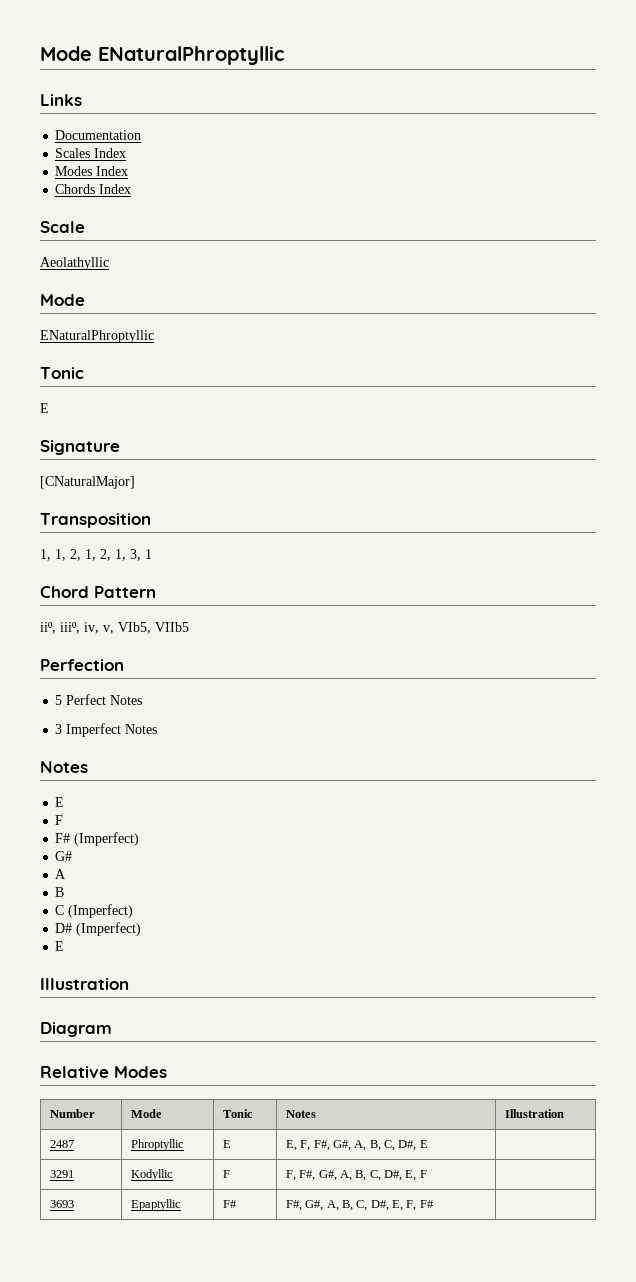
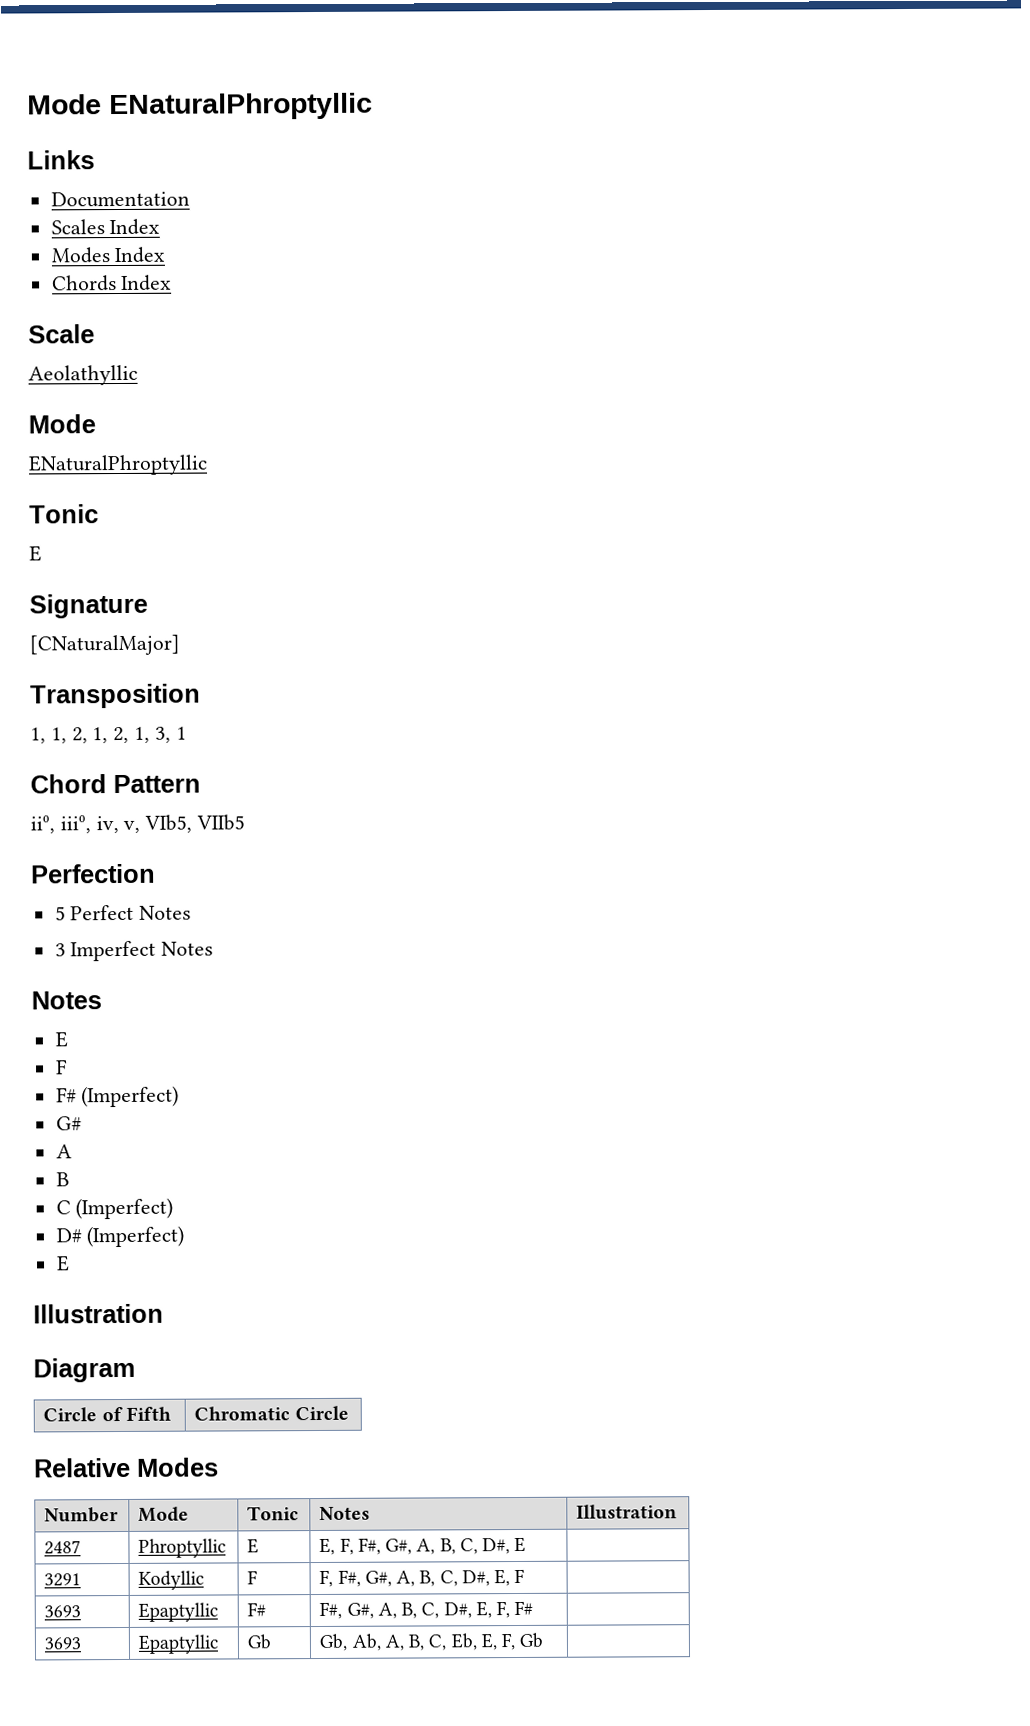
+ Circle of Fifth | Chromatic Circle
+ 3693 | Epaptyllic | Gb | Gb, Ab, A, B, C, Eb, E, F, Gb |

